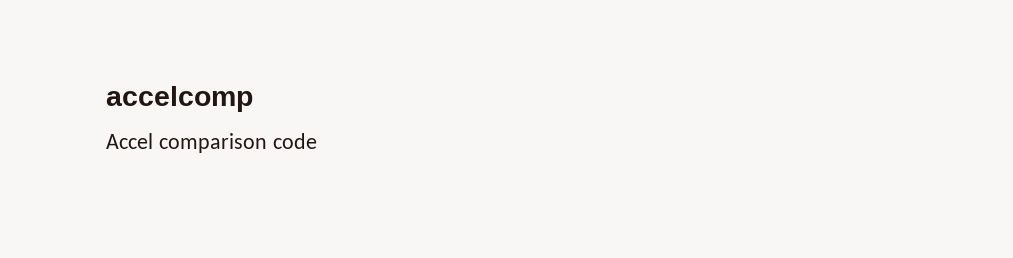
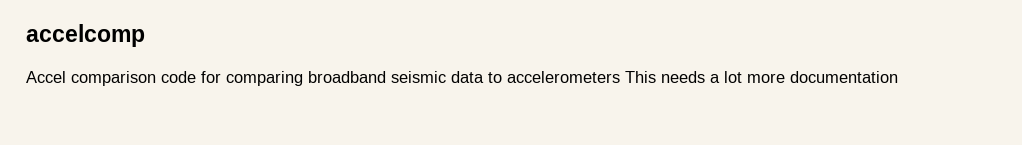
- Accel comparison code
+ Accel comparison code for comparing broadband seismic data to accelerometers This needs a lot more documentation

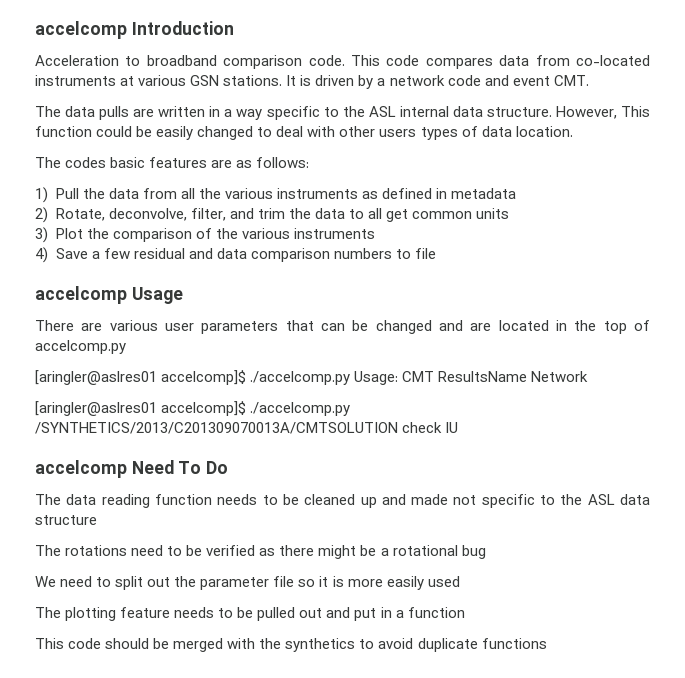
- accelcomp
- Accel comparison code for comparing broadband seismic data to accelerometers This needs a lot more documentation
+ accelcomp Introduction
+ Acceleration to broadband comparison code. This code compares data from co-located instruments at various GSN stations. It is driven by a network code and event CMT.
+ The data pulls are written in a way specific to the ASL internal data structure. However, This function could be easily changed to deal with other users types of data location.
+ The codes basic features are as follows:
+ 1) Pull the data from all the various instruments as defined in metadata
+ 2) Rotate, deconvolve, filter, and trim the data to all get common units
+ 3) Plot the comparison of the various instruments
+ 4) Save a few residual and data comparison numbers to file
+ accelcomp Usage
+ There are various user parameters that can be changed and are located in the top of accelcomp.py
+ [aringler@aslres01 accelcomp]$ ./accelcomp.py Usage: CMT ResultsName Network
+ [aringler@aslres01 accelcomp]$ ./accelcomp.py /SYNTHETICS/2013/C201309070013A/CMTSOLUTION check IU
+ accelcomp Need To Do
+ The data reading function needs to be cleaned up and made not specific to the ASL data structure
+ The rotations need to be verified as there might be a rotational bug
+ We need to split out the parameter file so it is more easily used
+ The plotting feature needs to be pulled out and put in a function
+ This code should be merged with the synthetics to avoid duplicate functions

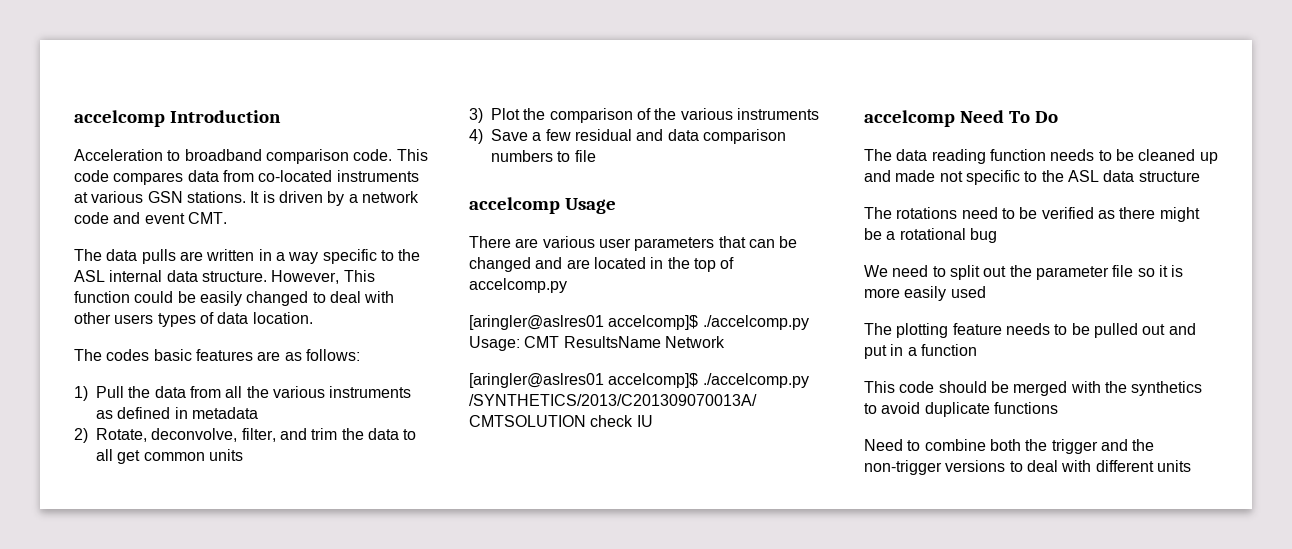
+ Need to combine both the trigger and the non-trigger versions to deal with different units

